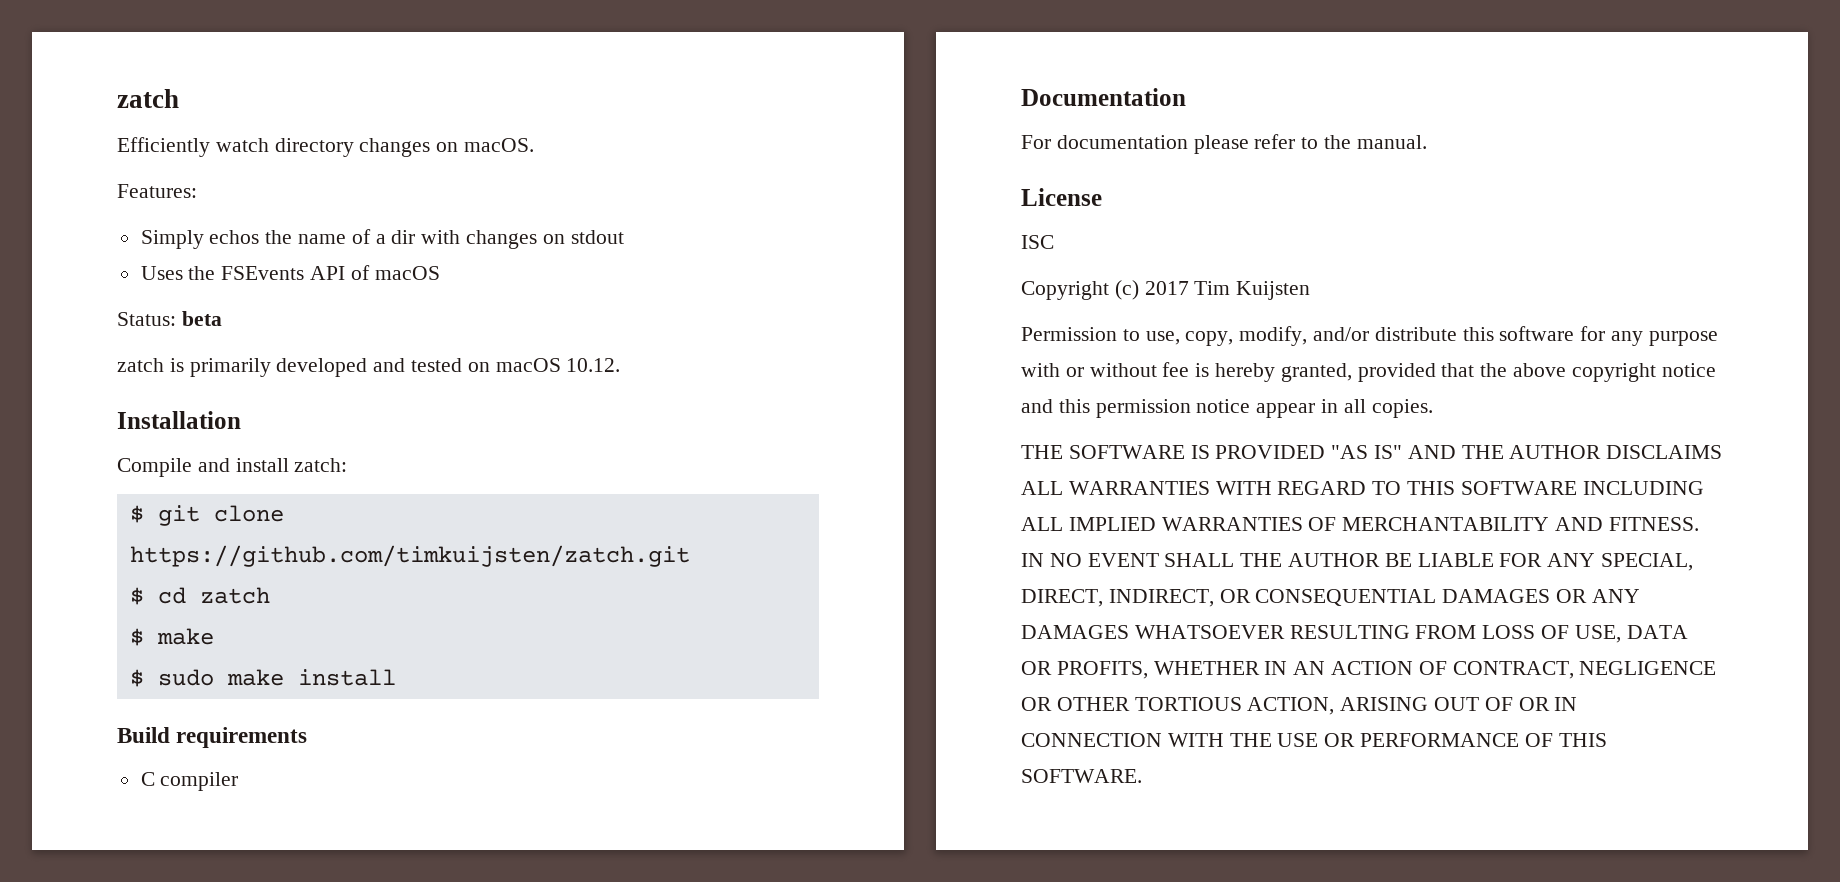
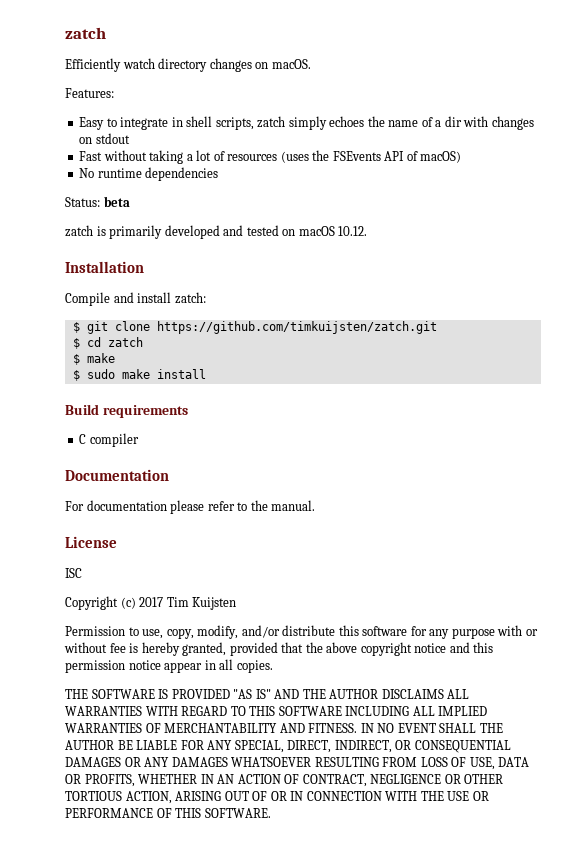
- Simply echos the name of a dir with changes on stdout
+ Easy to integrate in shell scripts, zatch simply echoes the name of a dir with changes on stdout
- Uses the FSEvents API of macOS
+ Fast without taking a lot of resources (uses the FSEvents API of macOS)
+ No runtime dependencies

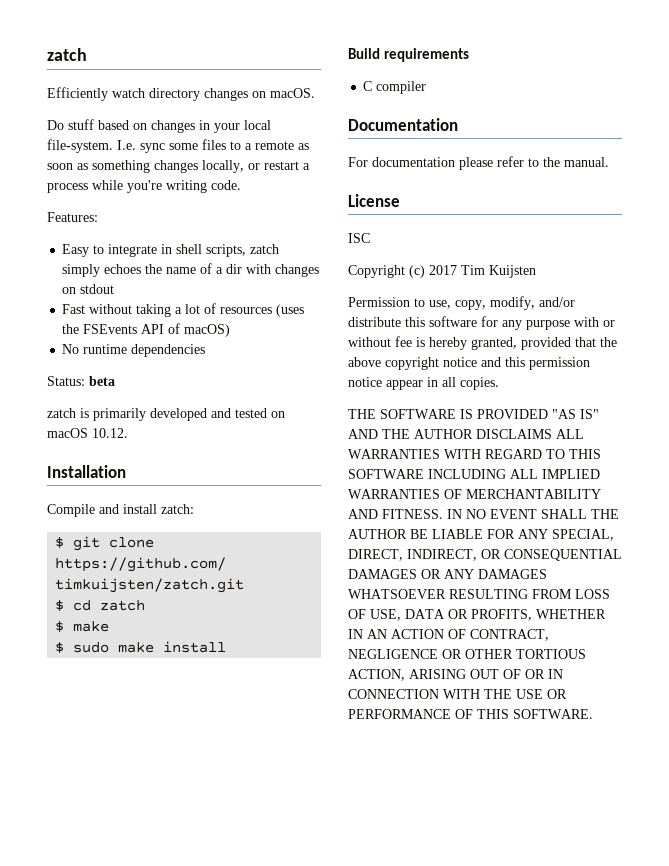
+ Do stuff based on changes in your local file-system. I.e. sync some files to a remote as soon as something changes locally, or restart a process while you're writing code.

